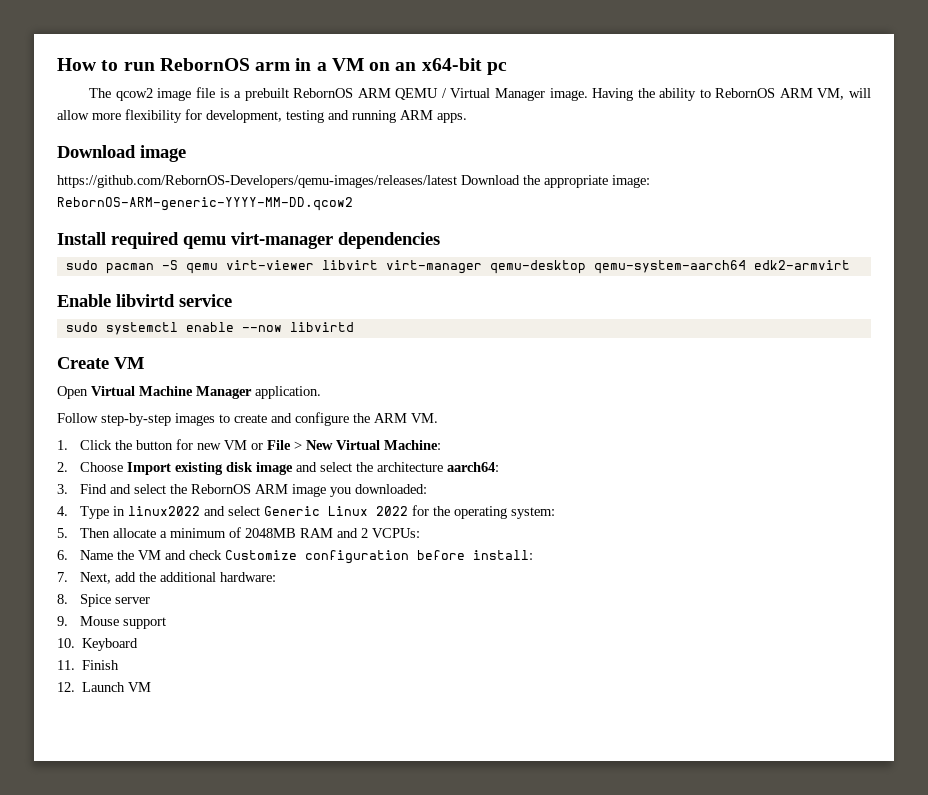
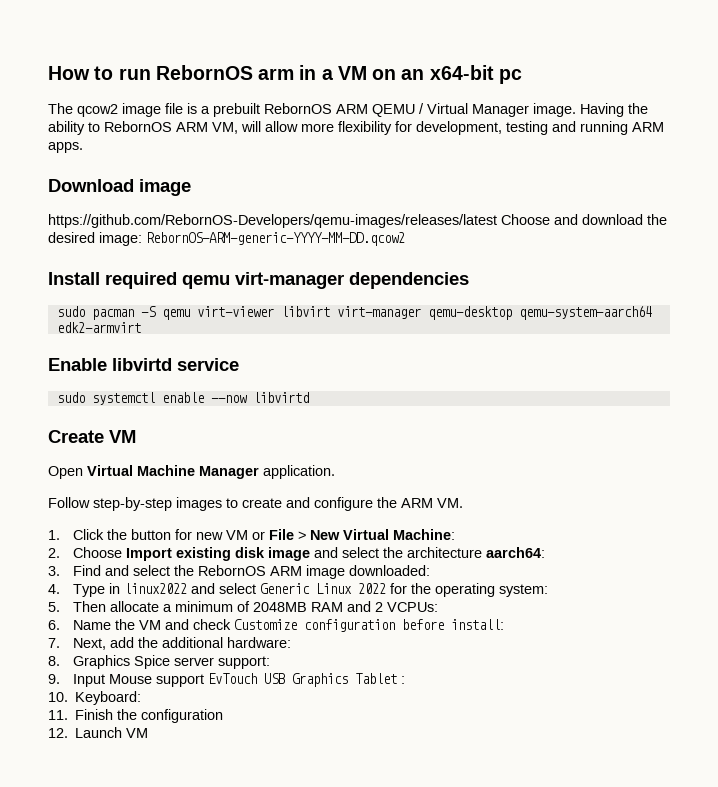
- https://github.com/RebornOS-Developers/qemu-images/releases/latest Download the appropriate image: RebornOS-ARM-generic-YYYY-MM-DD.qcow2
+ https://github.com/RebornOS-Developers/qemu-images/releases/latest Choose and download the desired image: RebornOS-ARM-generic-YYYY-MM-DD.qcow2
- 3. Find and select the RebornOS ARM image you downloaded:
+ 3. Find and select the RebornOS ARM image downloaded:
- 8. Spice server
+ 8. Graphics Spice server support:
- 9. Mouse support
+ 9. Input Mouse support EvTouch USB Graphics Tablet :
- 10. Keyboard
+ 10. Keyboard:
- 11. Finish
+ 11. Finish the configuration

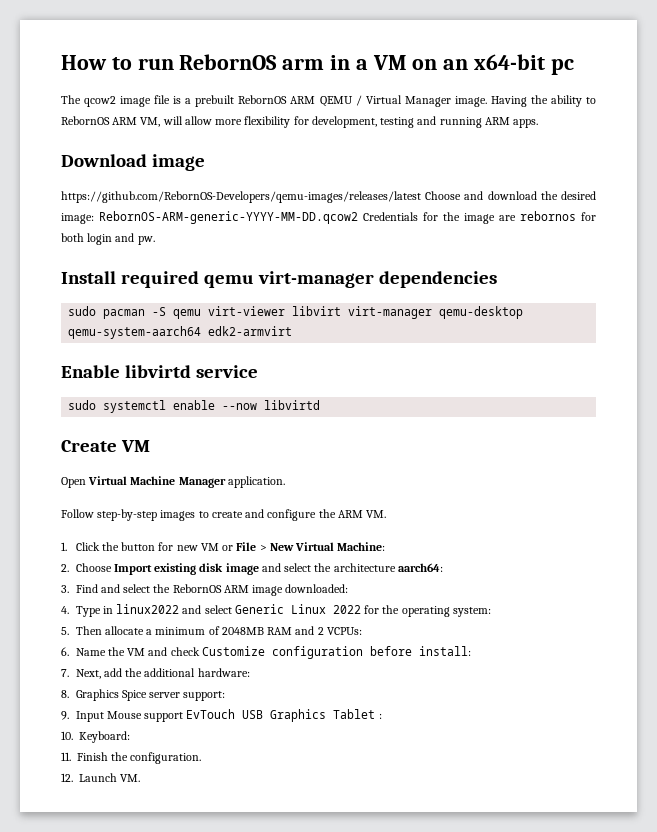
- https://github.com/RebornOS-Developers/qemu-images/releases/latest Choose and download the desired image: RebornOS-ARM-generic-YYYY-MM-DD.qcow2
+ https://github.com/RebornOS-Developers/qemu-images/releases/latest Choose and download the desired image: RebornOS-ARM-generic-YYYY-MM-DD.qcow2 Credentials for the image are rebornos for both login and pw.
- 11. Finish the configuration
+ 11. Finish the configuration.
- 12. Launch VM
+ 12. Launch VM.

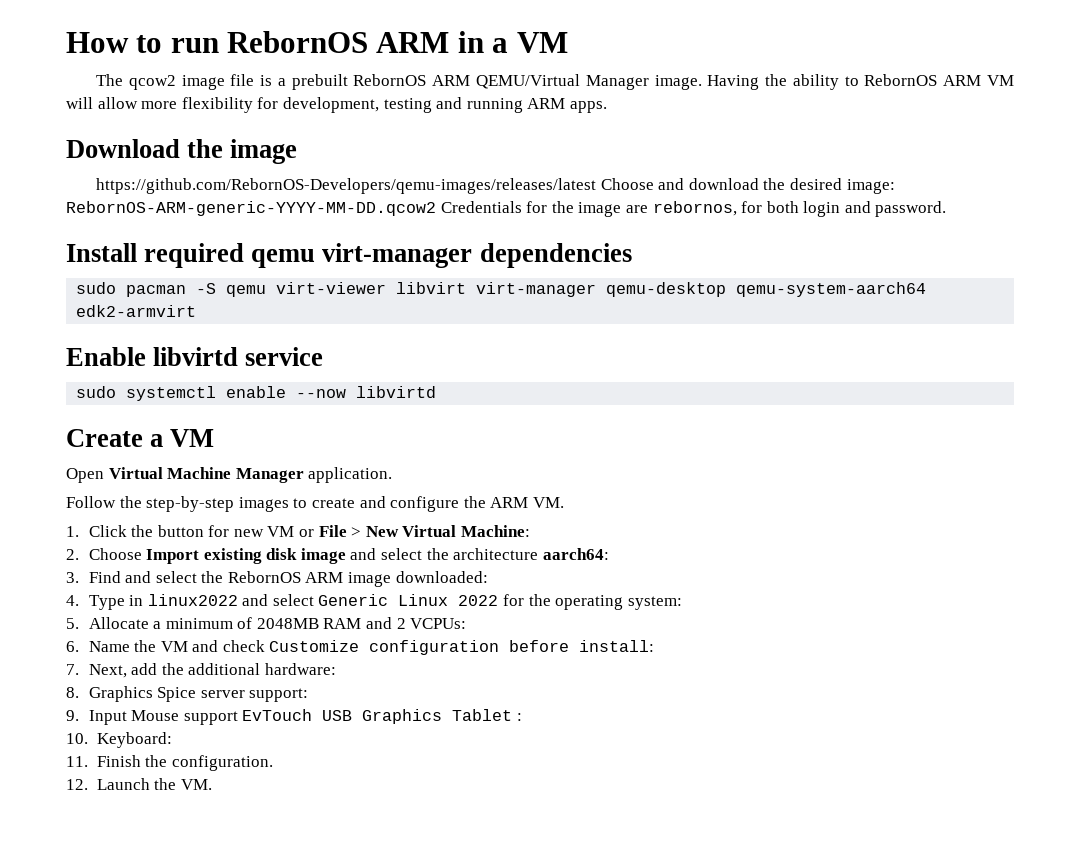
- How to run RebornOS arm in a VM on an x64-bit pc
+ How to run RebornOS ARM in a VM
- The qcow2 image file is a prebuilt RebornOS ARM QEMU / Virtual Manager image.
+ The qcow2 image file is a prebuilt RebornOS ARM QEMU/Virtual Manager image.
- Having the ability to RebornOS ARM VM, will allow more flexibility for development, testing and running ARM apps.
+ Having the ability to RebornOS ARM VM will allow more flexibility for development, testing and running ARM apps.
- Download image
+ Download the image
- https://github.com/RebornOS-Developers/qemu-images/releases/latest Choose and download the desired image: RebornOS-ARM-generic-YYYY-MM-DD.qcow2 Credentials for the image are rebornos for both login and pw.
+ https://github.com/RebornOS-Developers/qemu-images/releases/latest Choose and download the desired image: RebornOS-ARM-generic-YYYY-MM-DD.qcow2 Credentials for the image are rebornos, for both login and password.
- Create VM
+ Create a VM
- Follow step-by-step images to create and configure the ARM VM.
+ Follow the step-by-step images to create and configure the ARM VM.
- 5. Then allocate a minimum of 2048MB RAM and 2 VCPUs:
+ 5. Allocate a minimum of 2048MB RAM and 2 VCPUs:
- 12. Launch VM.
+ 12. Launch the VM.

